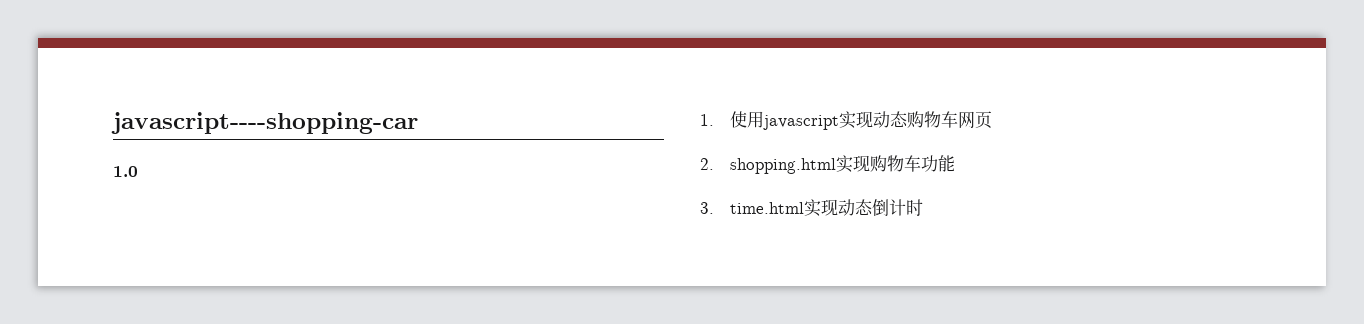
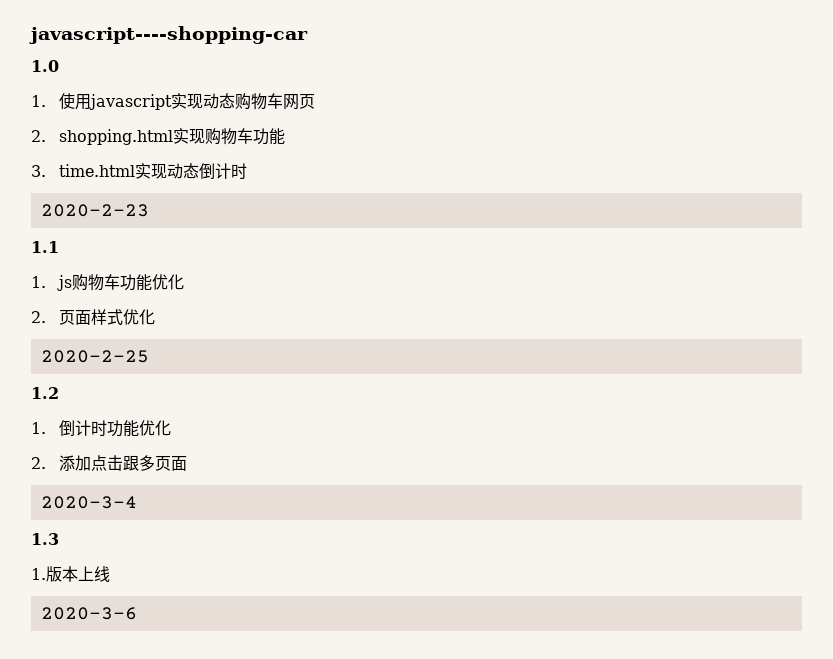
+ 2020-2-23
+ 1.1
+ 1. js购物车功能优化
+ 2.页面样式优化
+ 2020-2-25
+ 1.2
+ 1.倒计时功能优化
+ 2.添加点击跟多页面
+ 2020-3-4
+ 1.3
+ 1.版本上线
+ 2020-3-6

